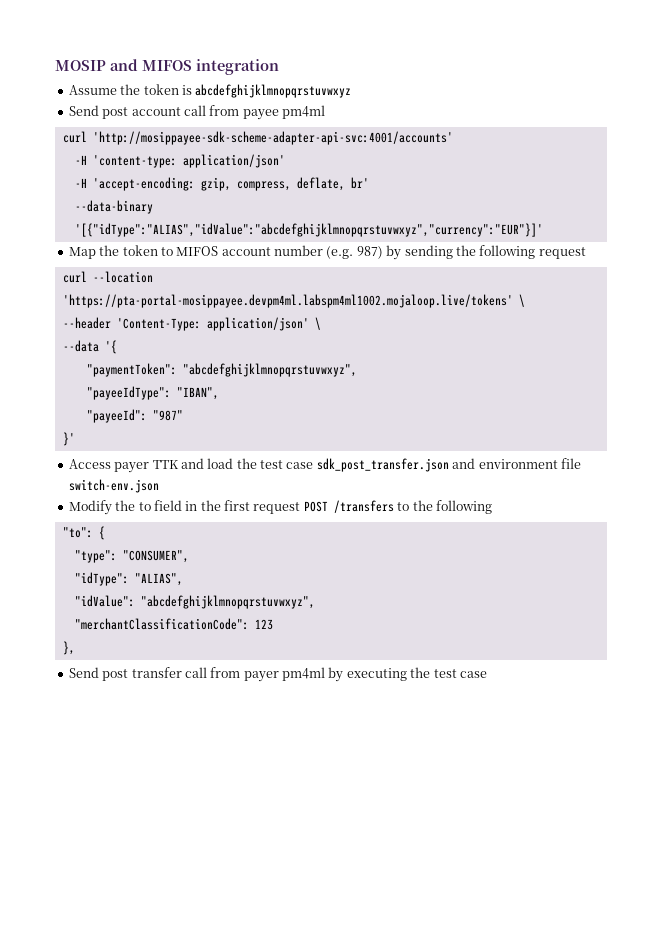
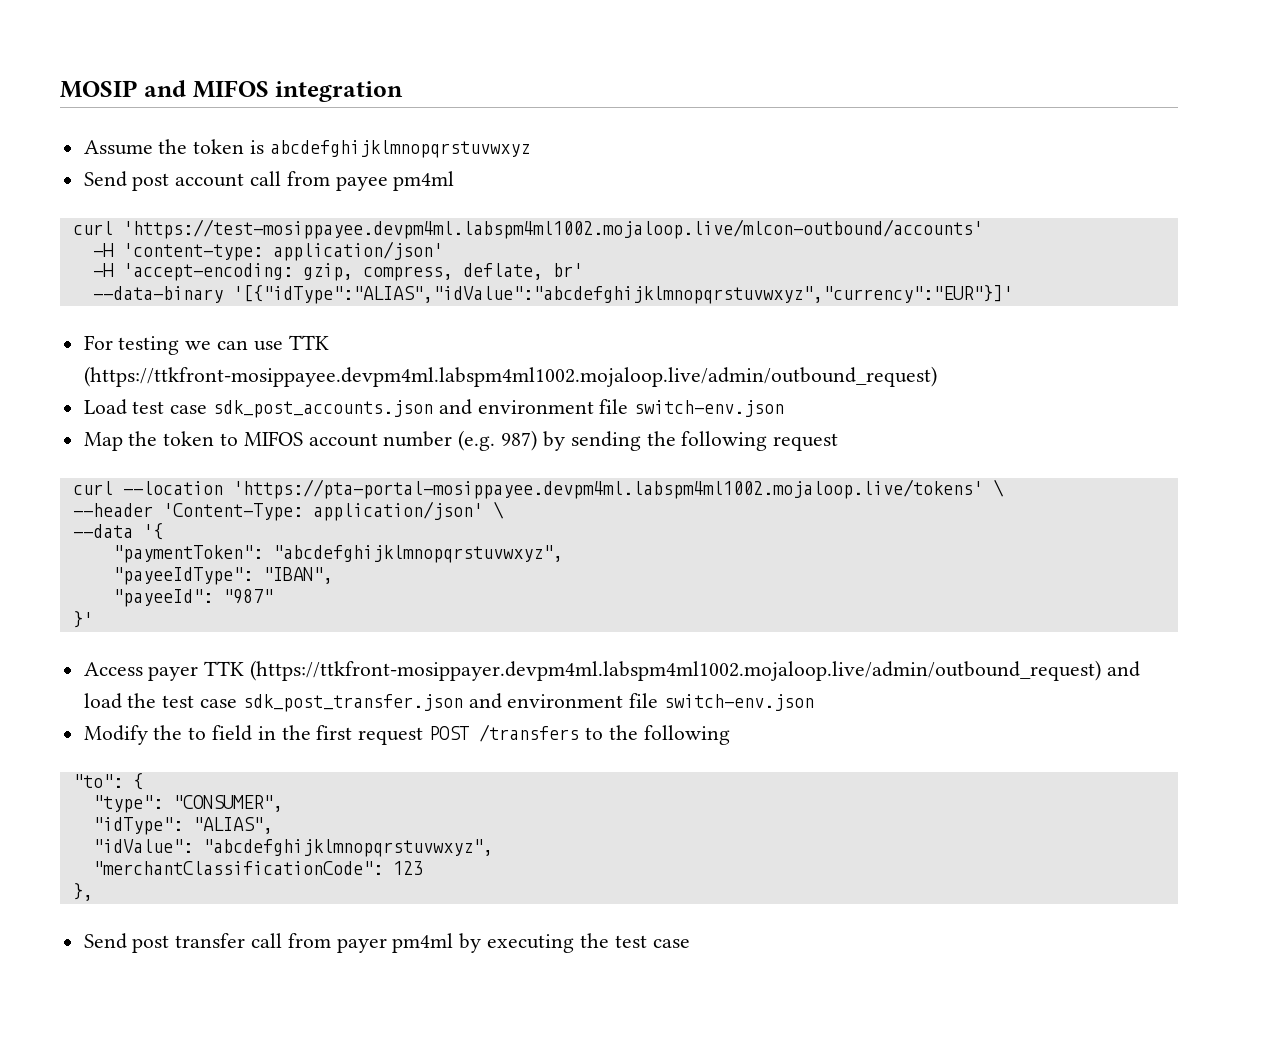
- curl 'http://mosippayee-sdk-scheme-adapter-api-svc:4001/accounts'
+ curl 'https://test-mosippayee.devpm4ml.labspm4ml1002.mojaloop.live/mlcon-outbound/accounts'
+ For testing we can use TTK (https://ttkfront-mosippayee.devpm4ml.labspm4ml1002.mojaloop.live/admin/outbound_request)
+ Load test case sdk_post_accounts.json and environment file switch-env.json
- Access payer TTK and load the test case sdk_post_transfer.json and environment file switch-env.json
+ Access payer TTK (https://ttkfront-mosippayer.devpm4ml.labspm4ml1002.mojaloop.live/admin/outbound_request) and load the test case sdk_post_transfer.json and environment file switch-env.json

